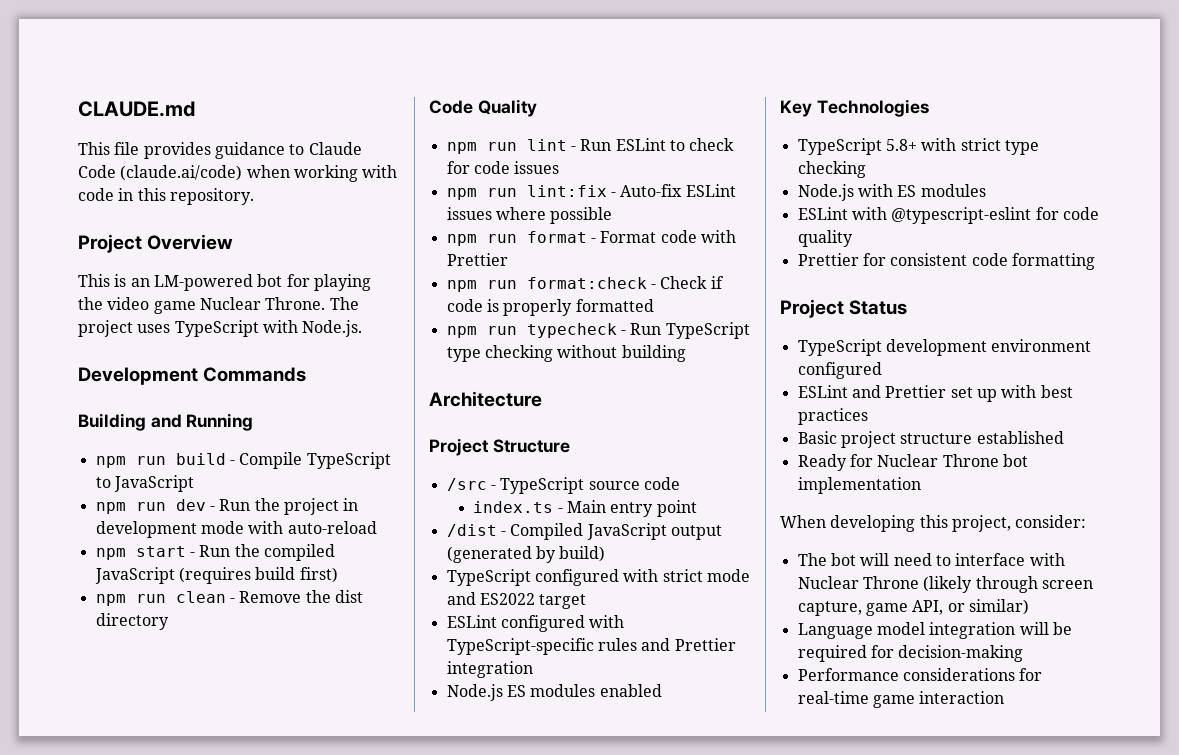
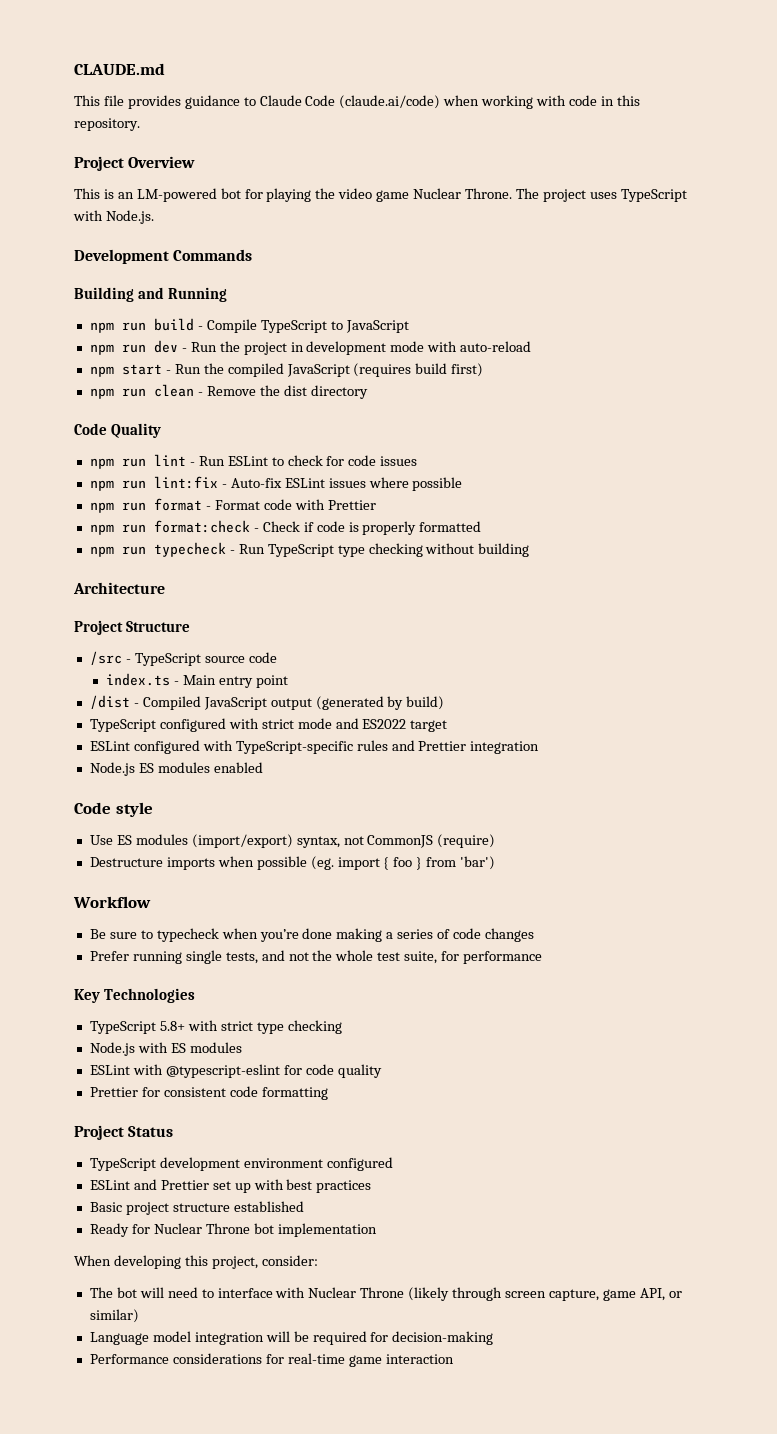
+ Code style
+ Use ES modules (import/export) syntax, not CommonJS (require)
+ Destructure imports when possible (eg. import { foo } from 'bar')
+ Workflow
+ Be sure to typecheck when you’re done making a series of code changes
+ Prefer running single tests, and not the whole test suite, for performance

